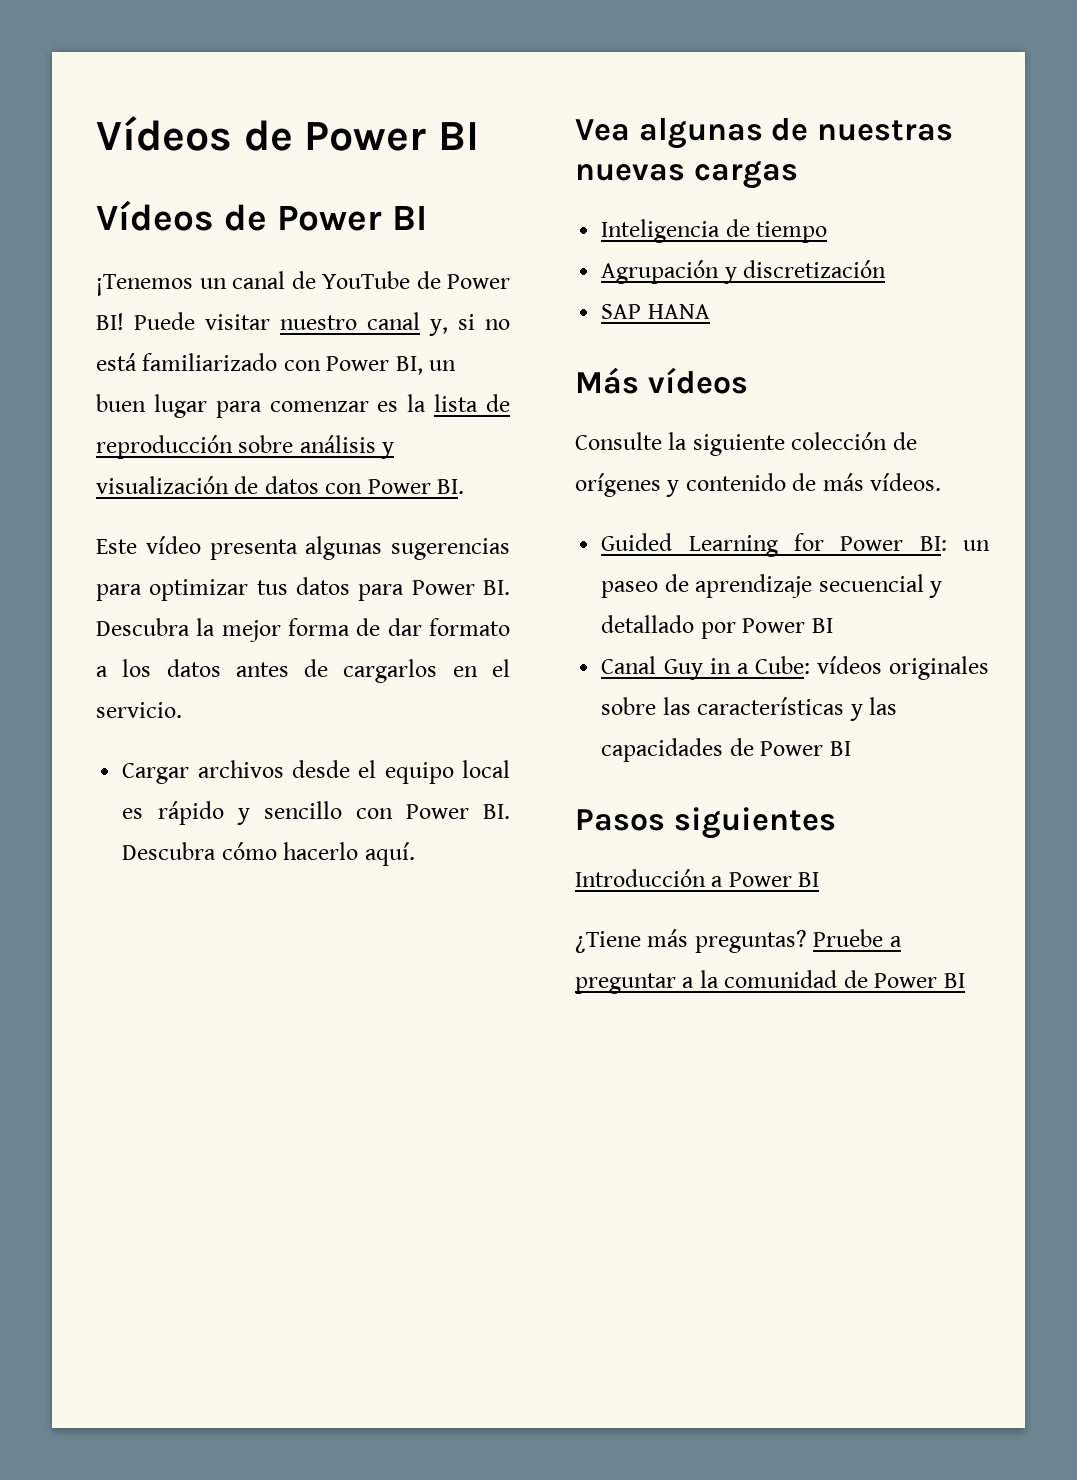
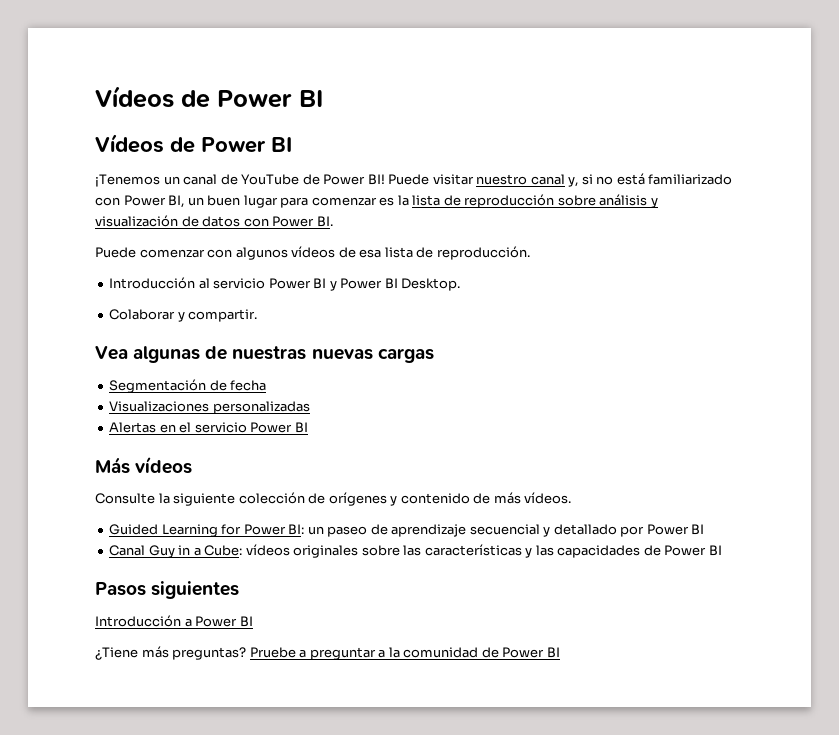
- Este vídeo presenta algunas sugerencias para optimizar tus datos para Power BI. Descubra la mejor forma de dar formato a los datos antes de cargarlos en el servicio.
- Cargar archivos desde el equipo local es rápido y sencillo con Power BI. Descubra cómo hacerlo aquí.
+ Puede comenzar con algunos vídeos de esa lista de reproducción.
+ Introducción al servicio Power BI y Power BI Desktop.
+ Colaborar y compartir.
- Inteligencia de tiempo
- Agrupación y discretización
- SAP HANA
+ Segmentación de fecha
+ Visualizaciones personalizadas
+ Alertas en el servicio Power BI

